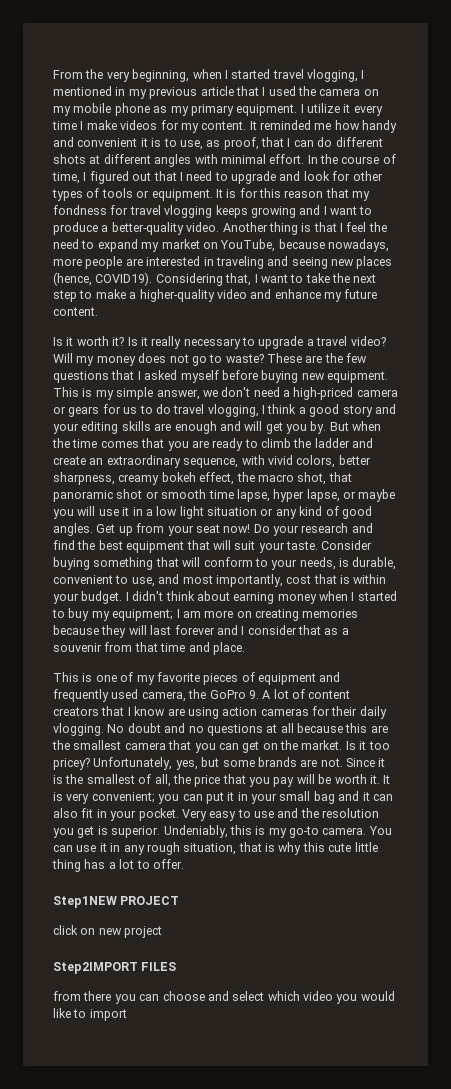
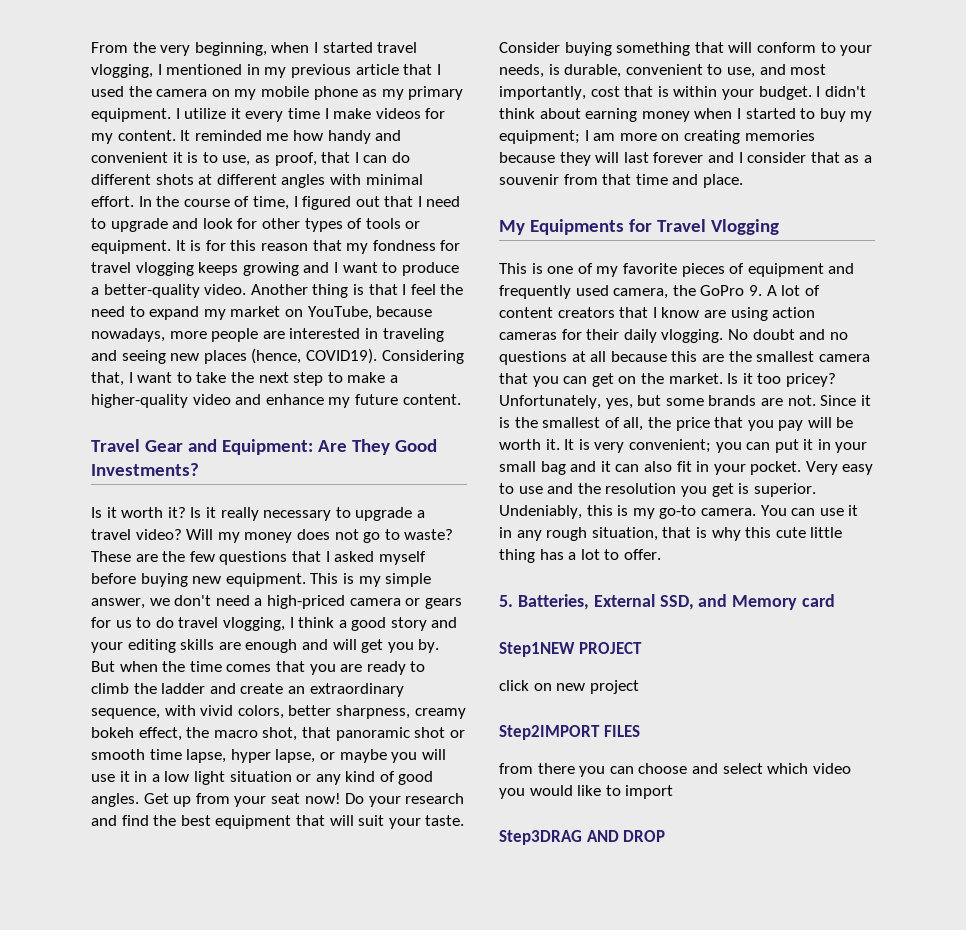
+ Travel Gear and Equipment: Are They Good Investments?
+ My Equipments for Travel Vlogging
+ 5. Batteries, External SSD, and Memory card
+ Step3DRAG AND DROP

